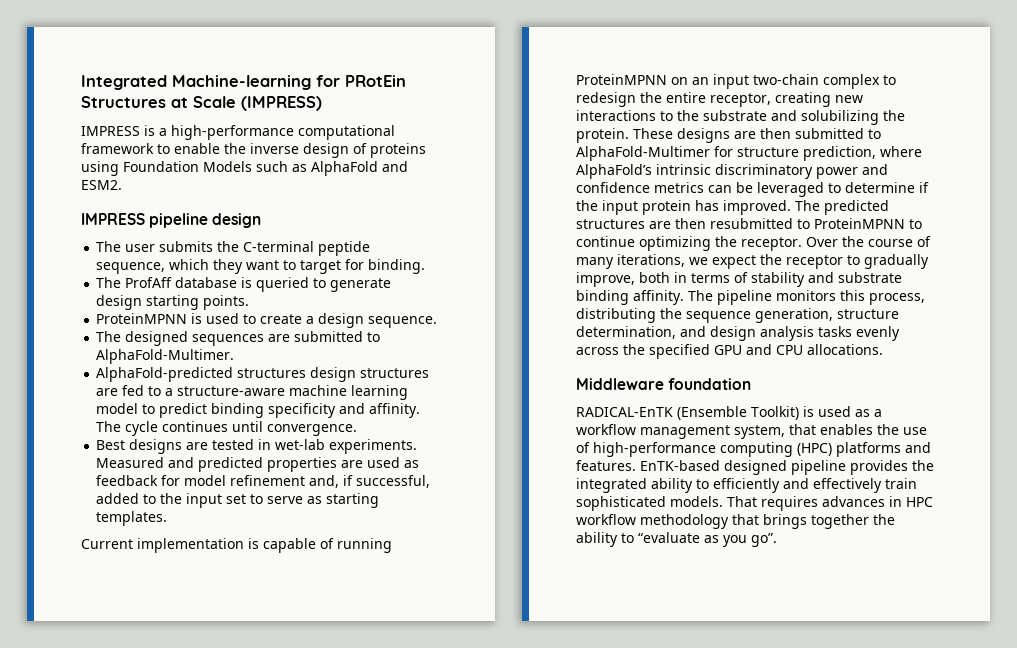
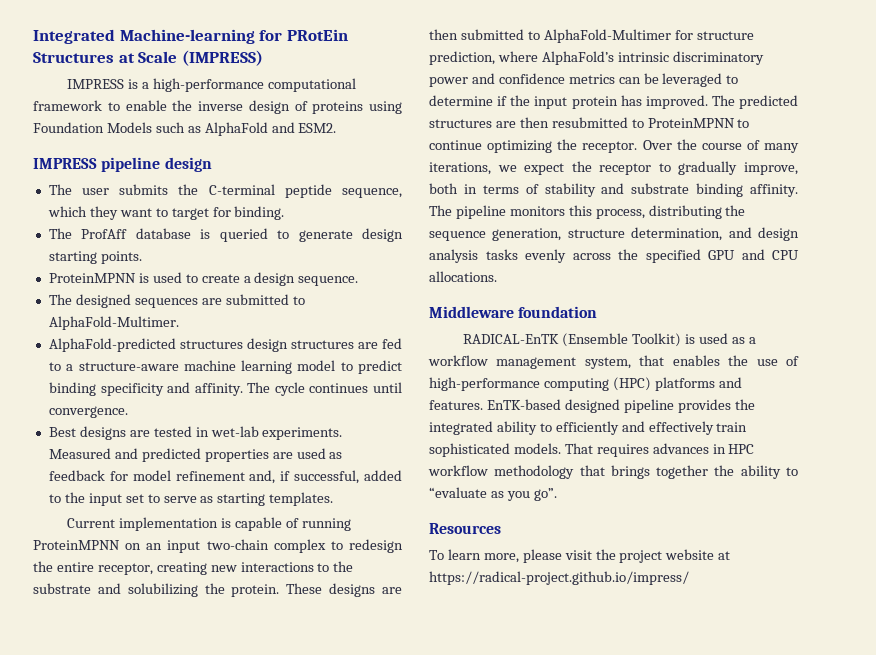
+ Resources
+ To learn more, please visit the project website at https://radical-project.github.io/impress/

